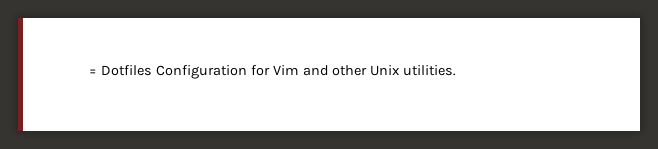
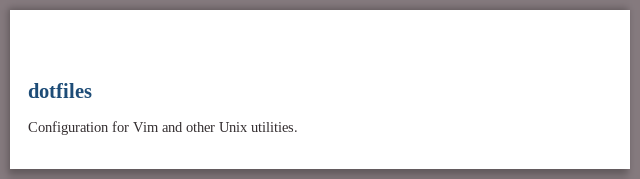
- = Dotfiles Configuration for Vim and other Unix utilities.
+ dotfiles
+ Configuration for Vim and other Unix utilities.

